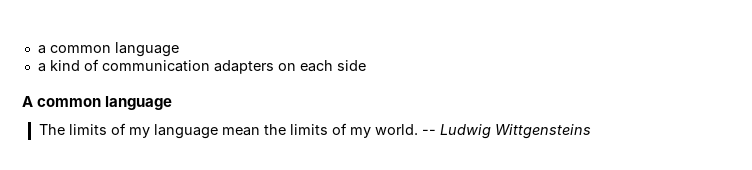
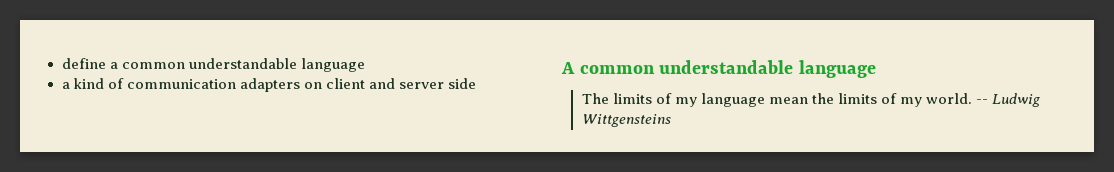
- a common language
+ define a common understandable language
- a kind of communication adapters on each side
+ a kind of communication adapters on client and server side
- A common language
+ A common understandable language

